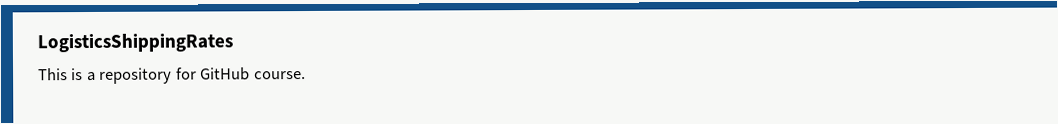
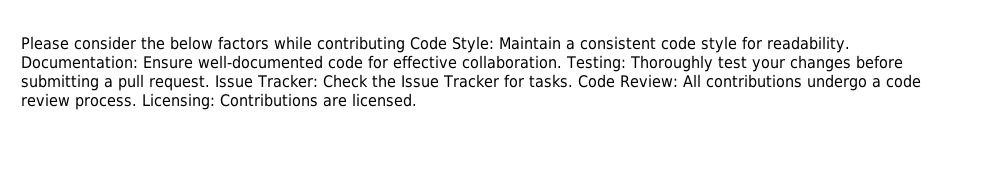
- LogisticsShippingRates
- This is a repository for GitHub course.
+ Please consider the below factors while contributing Code Style: Maintain a consistent code style for readability. Documentation: Ensure well-documented code for effective collaboration. Testing: Thoroughly test your changes before submitting a pull request. Issue Tracker: Check the Issue Tracker for tasks. Code Review: All contributions undergo a code review process. Licensing: Contributions are licensed.

